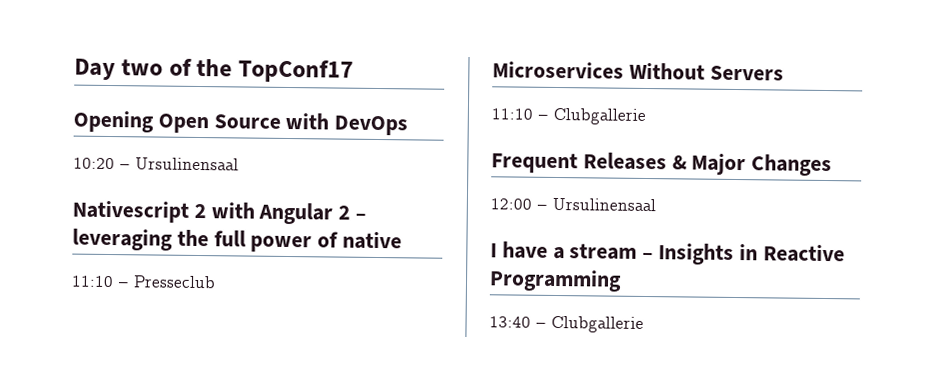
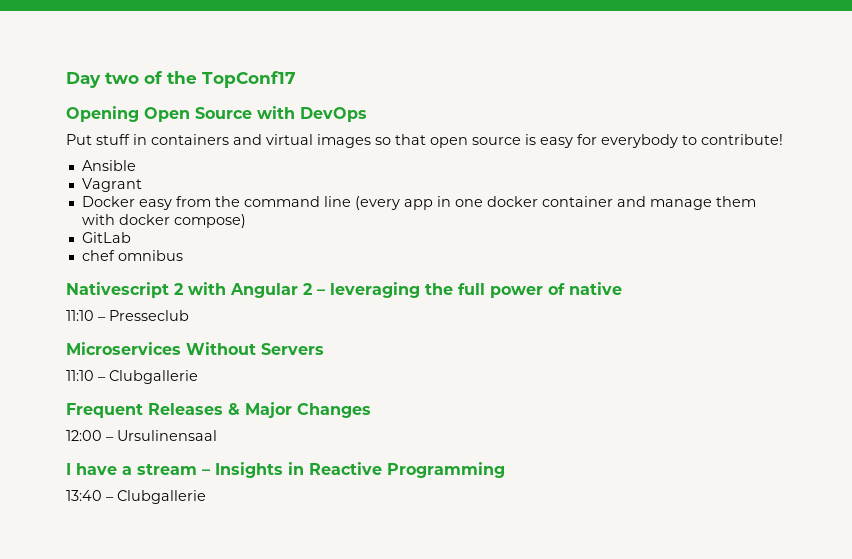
- 10:20 – Ursulinensaal
+ Put stuff in containers and virtual images so that open source is easy for everybody to contribute!
+ Ansible
+ Vagrant
+ Docker easy from the command line (every app in one docker container and manage them with docker compose)
+ GitLab
+ chef omnibus

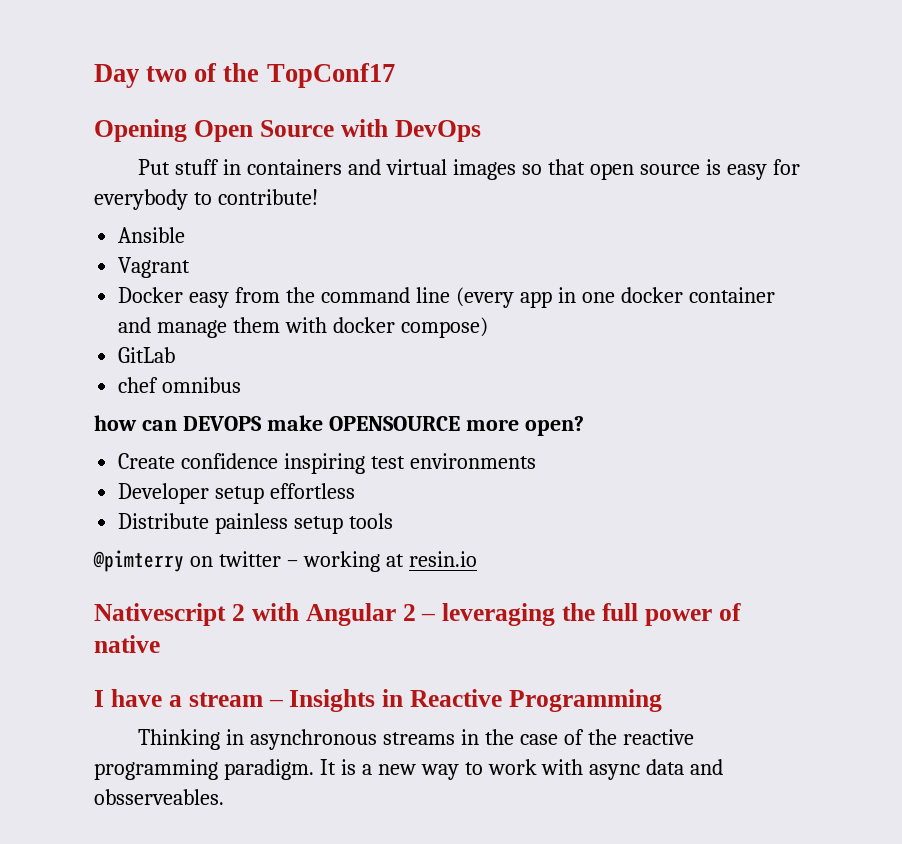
+ how can DEVOPS make OPENSOURCE more open?
+ Create confidence inspiring test environments
+ Developer setup effortless
+ Distribute painless setup tools
+ @pimterry on twitter – working at resin.io
- 11:10 – Presseclub
- Microservices Without Servers
- 11:10 – Clubgallerie
- Frequent Releases & Major Changes
- 12:00 – Ursulinensaal
- 13:40 – Clubgallerie
+ Thinking in asynchronous streams in the case of the reactive programming paradigm. It is a new way to work with async data and obsserveables.

